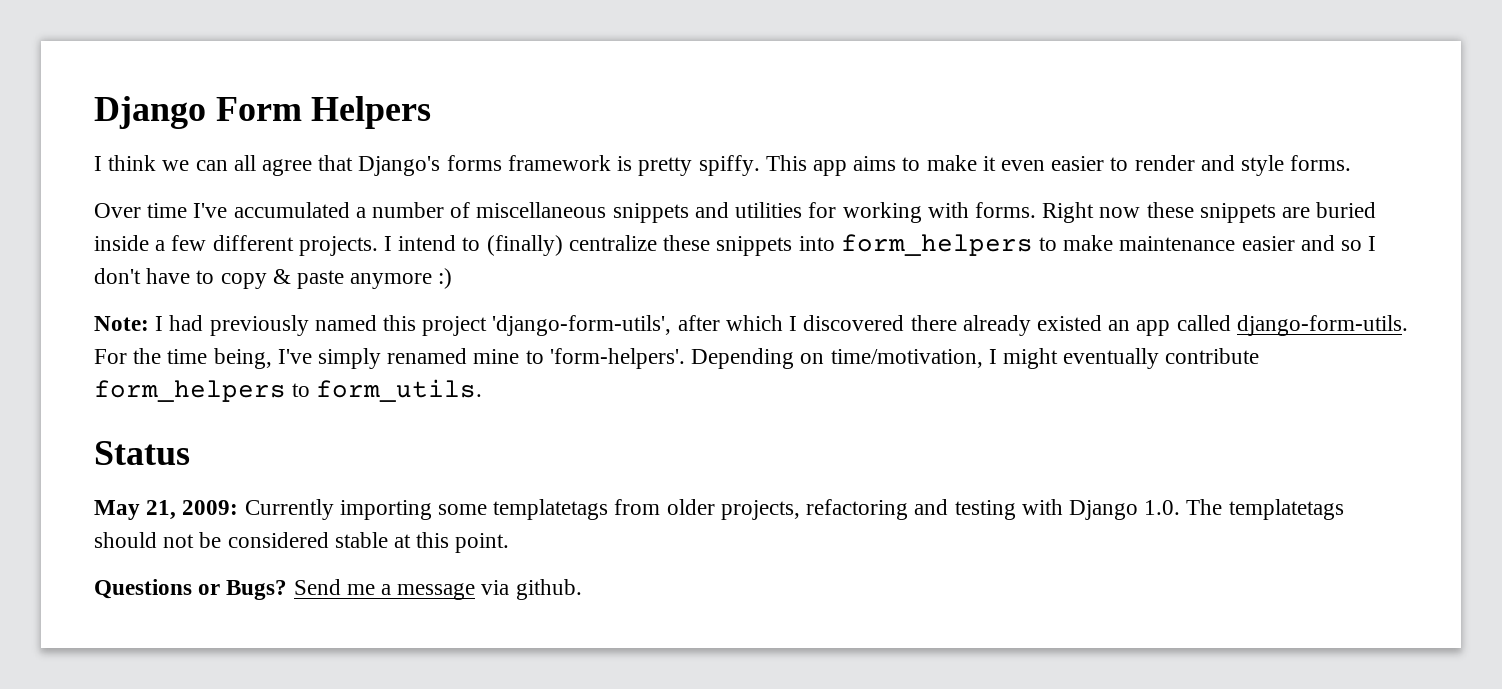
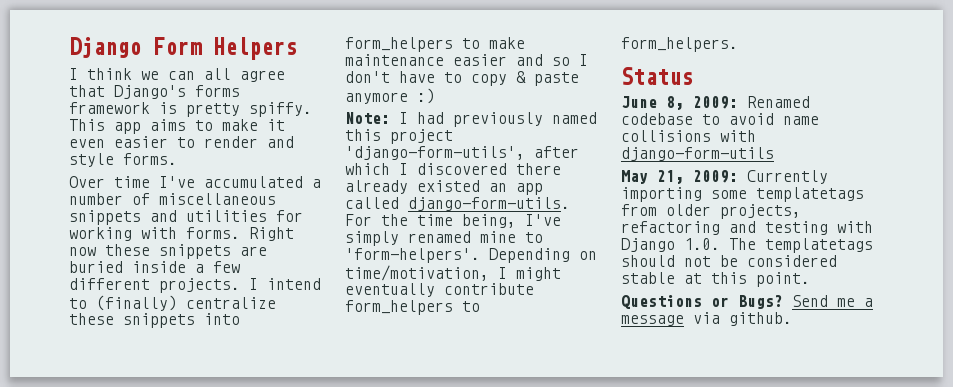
- Depending on time/motivation, I might eventually contribute form_helpers to form_utils.
+ Depending on time/motivation, I might eventually contribute form_helpers to form_helpers.
+ June 8, 2009: Renamed codebase to avoid name collisions with django-form-utils

